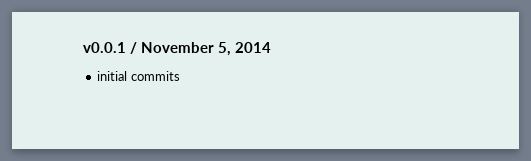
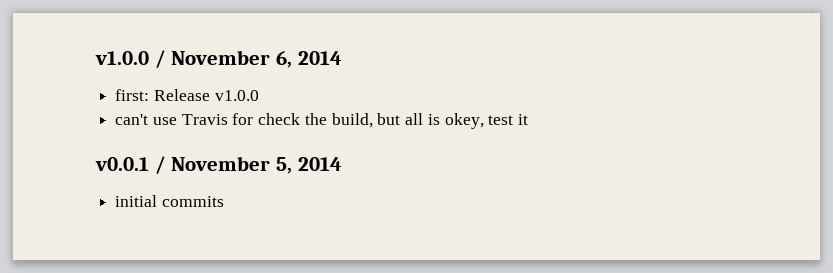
+ v1.0.0 / November 6, 2014
+ first: Release v1.0.0
+ can't use Travis for check the build, but all is okey, test it

